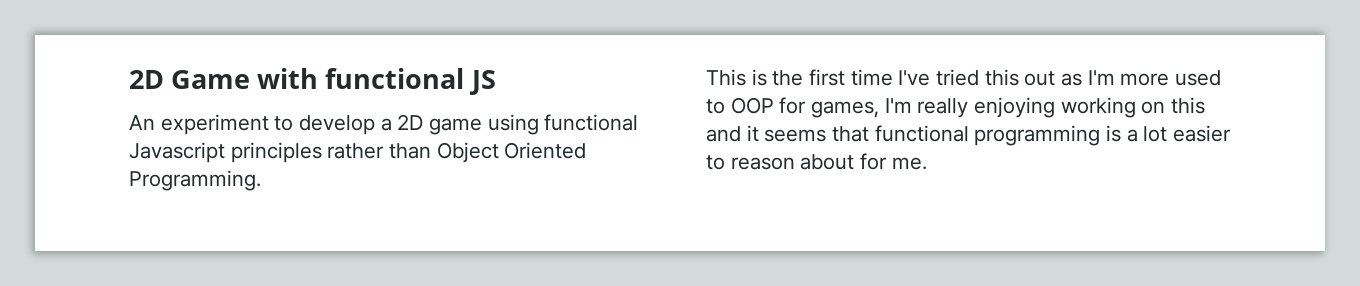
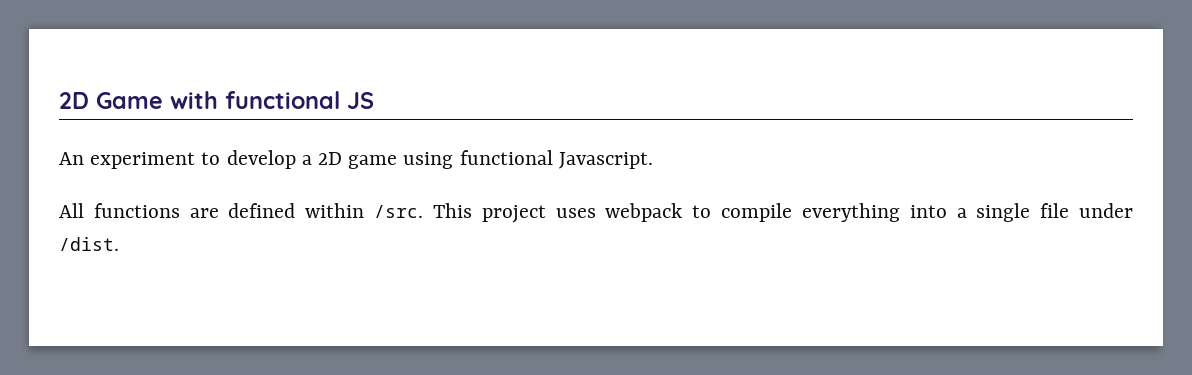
- An experiment to develop a 2D game using functional Javascript principles rather than Object Oriented Programming.
- This is the first time I've tried this out as I'm more used to OOP for games, I'm really enjoying working on this and it seems that functional programming is a lot easier to reason about for me.
+ An experiment to develop a 2D game using functional Javascript.
+ All functions are defined within /src. This project uses webpack to compile everything into a single file under /dist.

